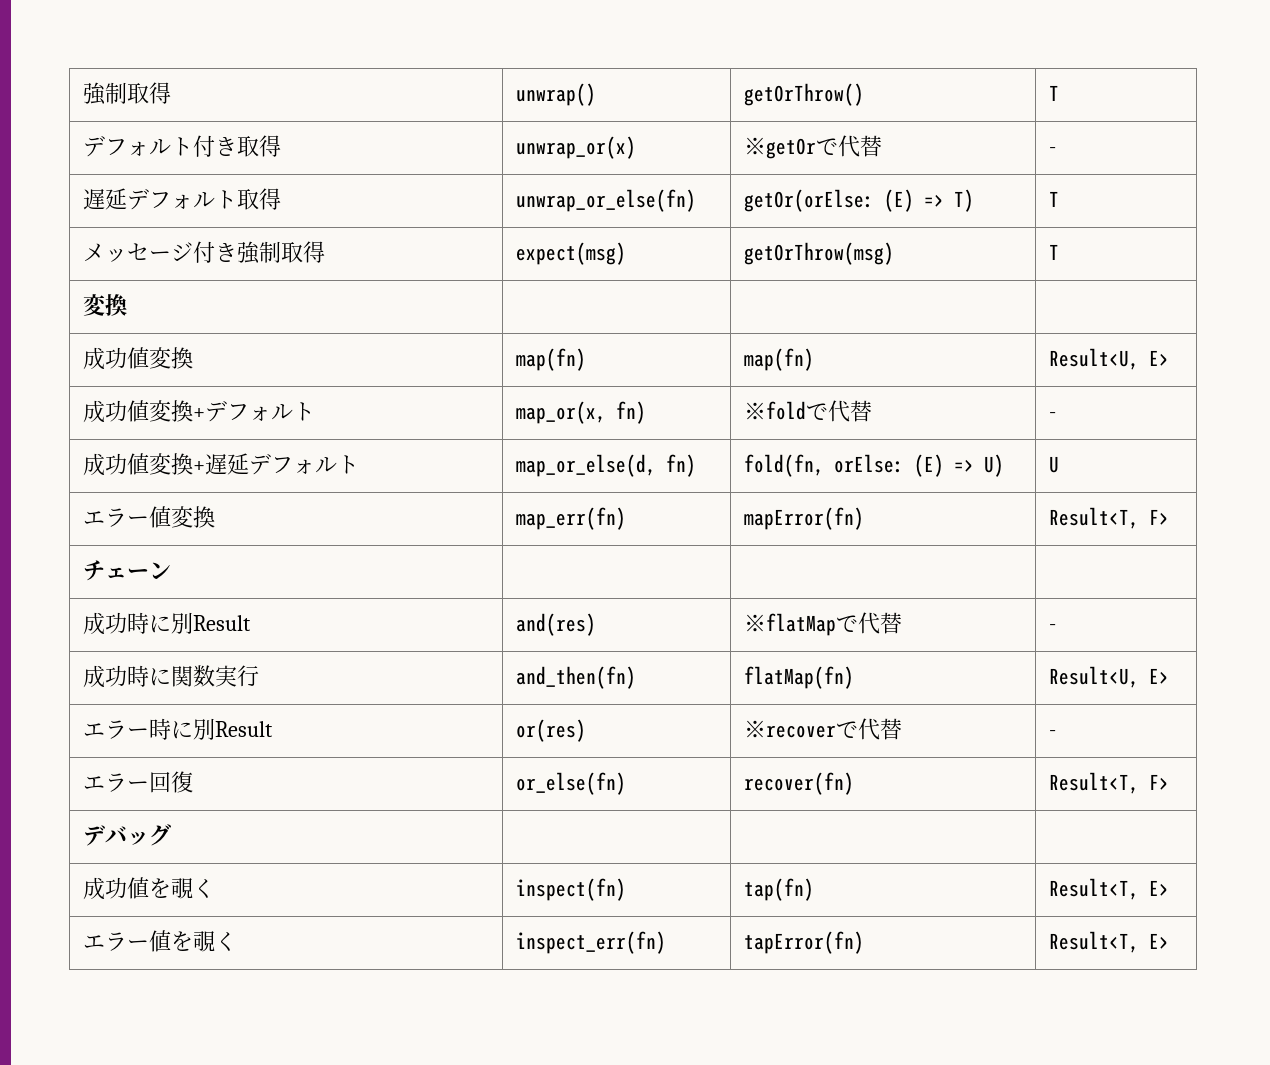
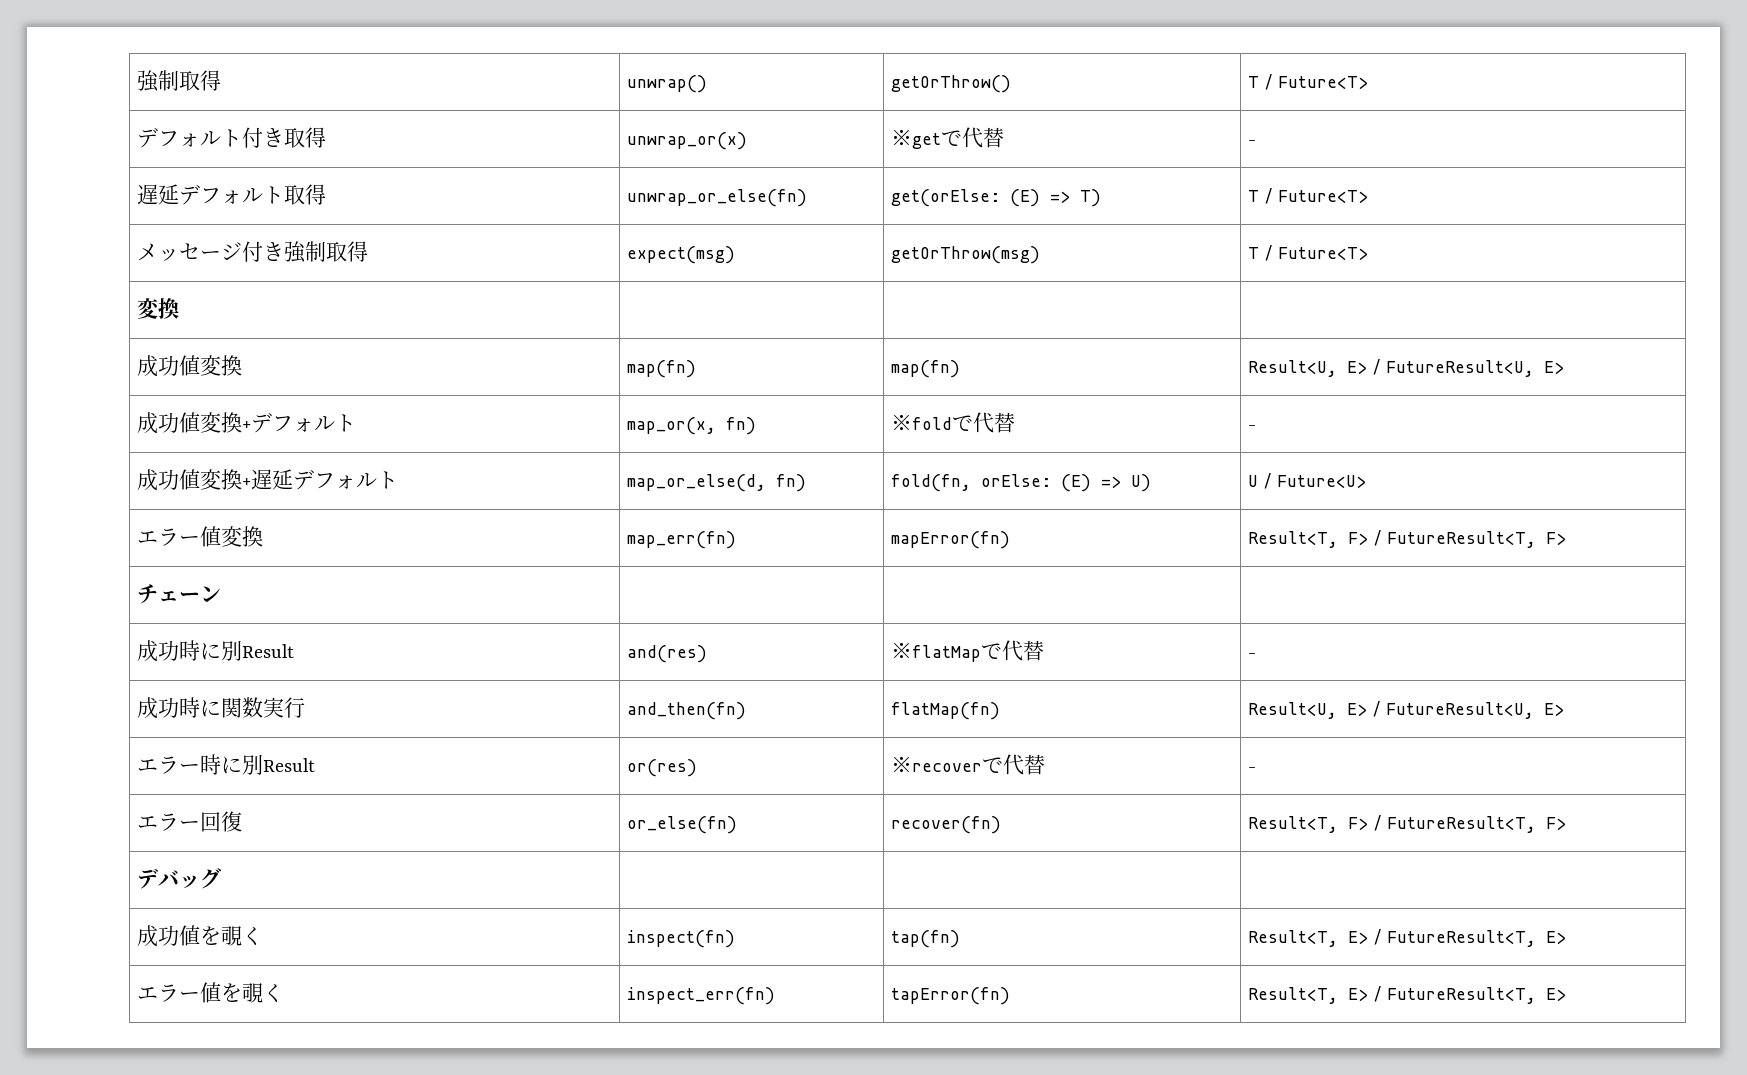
- 強制取得 | unwrap() | getOrThrow() | T
+ 強制取得 | unwrap() | getOrThrow() | T / Future<T>
- デフォルト付き取得 | unwrap_or(x) | ※getOrで代替 | -
+ デフォルト付き取得 | unwrap_or(x) | ※getで代替 | -
- 遅延デフォルト取得 | unwrap_or_else(fn) | getOr(orElse: (E) => T) | T
+ 遅延デフォルト取得 | unwrap_or_else(fn) | get(orElse: (E) => T) | T / Future<T>
- メッセージ付き強制取得 | expect(msg) | getOrThrow(msg) | T
+ メッセージ付き強制取得 | expect(msg) | getOrThrow(msg) | T / Future<T>
- 成功値変換 | map(fn) | map(fn) | Result<U, E>
+ 成功値変換 | map(fn) | map(fn) | Result<U, E> / FutureResult<U, E>
- 成功値変換+遅延デフォルト | map_or_else(d, fn) | fold(fn, orElse: (E) => U) | U
+ 成功値変換+遅延デフォルト | map_or_else(d, fn) | fold(fn, orElse: (E) => U) | U / Future<U>
- エラー値変換 | map_err(fn) | mapError(fn) | Result<T, F>
+ エラー値変換 | map_err(fn) | mapError(fn) | Result<T, F> / FutureResult<T, F>
- 成功時に関数実行 | and_then(fn) | flatMap(fn) | Result<U, E>
+ 成功時に関数実行 | and_then(fn) | flatMap(fn) | Result<U, E> / FutureResult<U, E>
- エラー回復 | or_else(fn) | recover(fn) | Result<T, F>
+ エラー回復 | or_else(fn) | recover(fn) | Result<T, F> / FutureResult<T, F>
- 成功値を覗く | inspect(fn) | tap(fn) | Result<T, E>
+ 成功値を覗く | inspect(fn) | tap(fn) | Result<T, E> / FutureResult<T, E>
- エラー値を覗く | inspect_err(fn) | tapError(fn) | Result<T, E>
+ エラー値を覗く | inspect_err(fn) | tapError(fn) | Result<T, E> / FutureResult<T, E>

